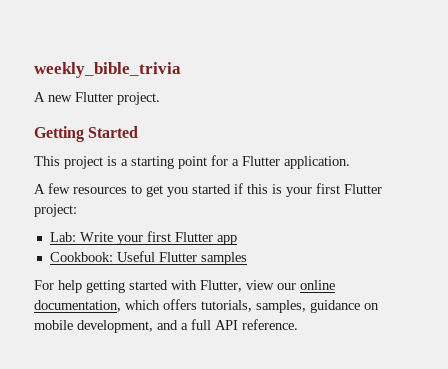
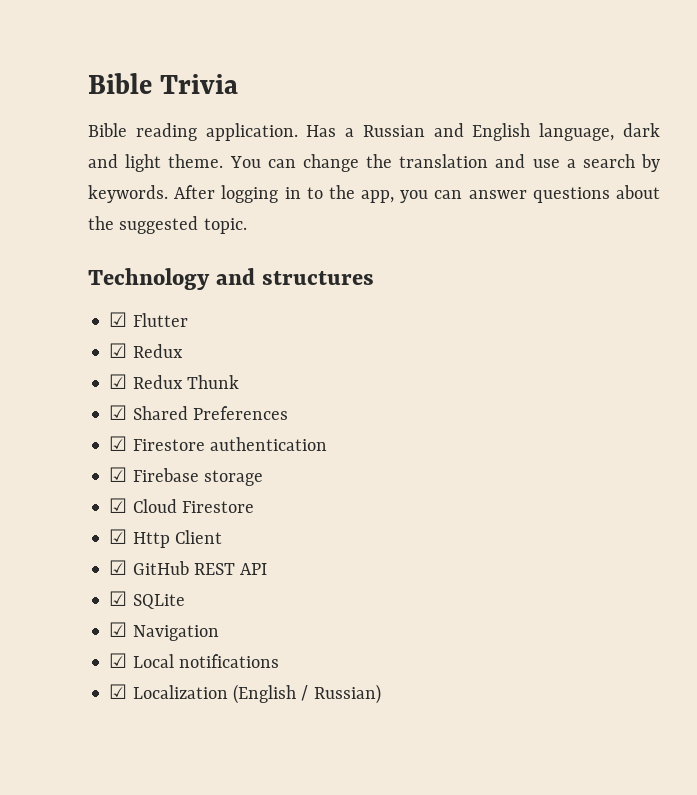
- weekly_bible_trivia
- A new Flutter project.
- Getting Started
- This project is a starting point for a Flutter application.
- A few resources to get you started if this is your first Flutter project:
- Lab: Write your first Flutter app
- Cookbook: Useful Flutter samples
- For help getting started with Flutter, view our online documentation, which offers tutorials, samples, guidance on mobile development, and a full API reference.
+ Bible Trivia
+ Bible reading application. Has a Russian and English language, dark and light theme. You can change the translation and use a search by keywords. After logging in to the app, you can answer questions about the suggested topic.
+ Technology and structures
+ ☑ Flutter
+ ☑ Redux
+ ☑ Redux Thunk
+ ☑ Shared Preferences
+ ☑ Firestore authentication
+ ☑ Firebase storage
+ ☑ Cloud Firestore
+ ☑ Http Client
+ ☑ GitHub REST API
+ ☑ SQLite
+ ☑ Navigation
+ ☑ Local notifications
+ ☑ Localization (English / Russian)

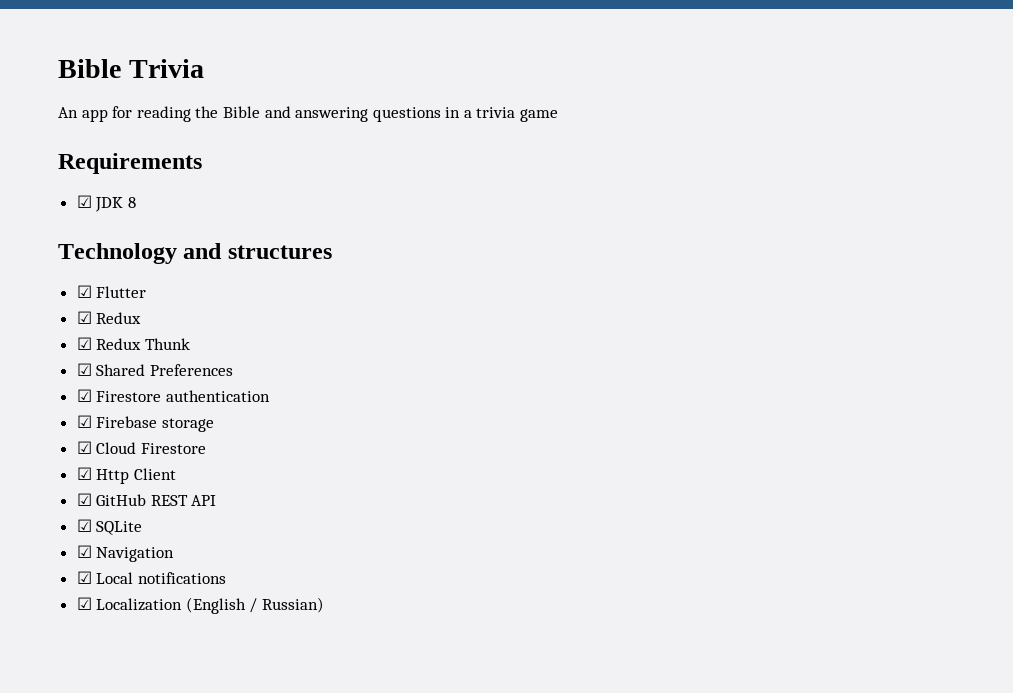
- Bible reading application. Has a Russian and English language, dark and light theme. You can change the translation and use a search by keywords. After logging in to the app, you can answer questions about the suggested topic.
+ An app for reading the Bible and answering questions in a trivia game
+ Requirements
+ ☑ JDK 8

